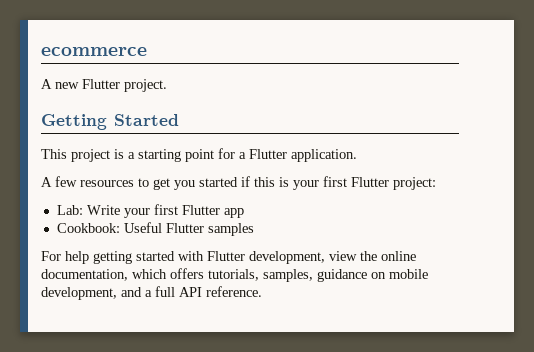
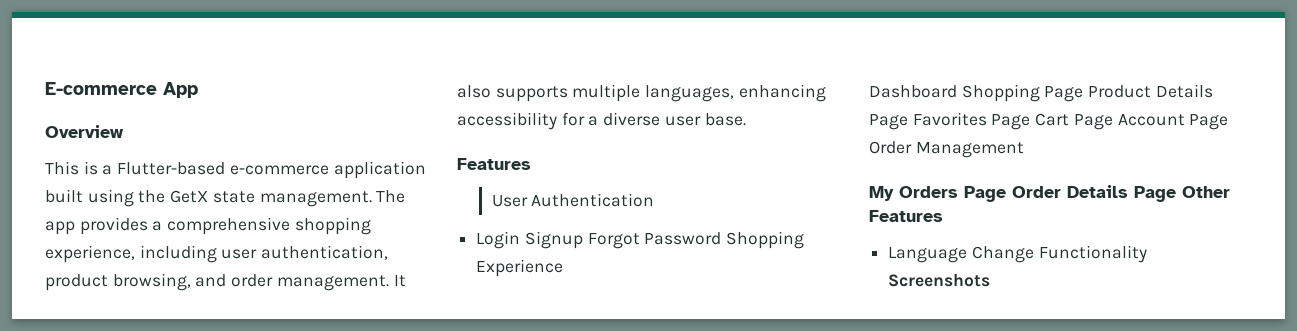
- ecommerce
- A new Flutter project.
- Getting Started
+ E-commerce App
+ Overview
- This project is a starting point for a Flutter application.
- A few resources to get you started if this is your first Flutter project:
- Lab: Write your first Flutter app
- Cookbook: Useful Flutter samples
- For help getting started with Flutter development, view the online documentation, which offers tutorials, samples, guidance on mobile development, and a full API reference.
+ This is a Flutter-based e-commerce application built using the GetX state management. The app provides a comprehensive shopping experience, including user authentication, product browsing, and order management. It also supports multiple languages, enhancing accessibility for a diverse user base.
+ Features
+ User Authentication
+ Login Signup Forgot Password Shopping Experience
+ Dashboard Shopping Page Product Details Page Favorites Page Cart Page Account Page Order Management
+ My Orders Page Order Details Page Other Features
+ Language Change Functionality Screenshots

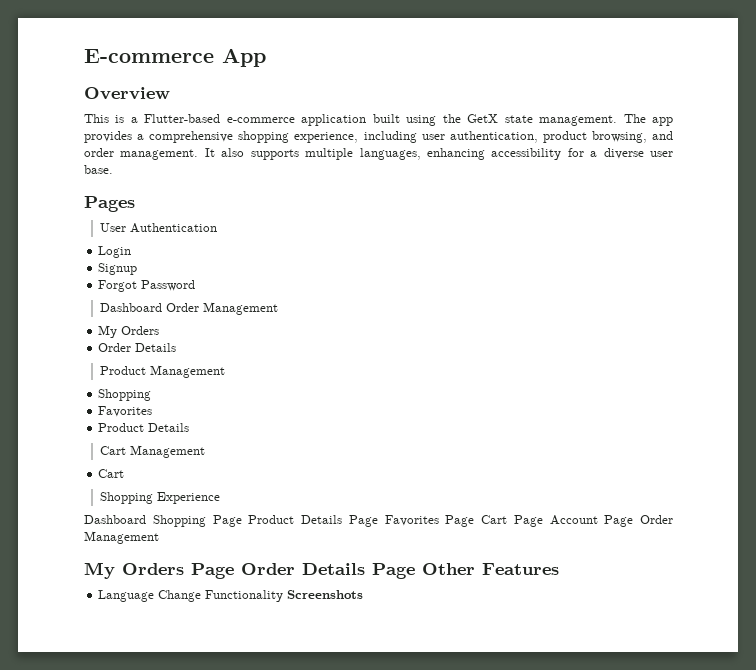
  It also supports multiple languages, enhancing accessibility for a diverse user base.
- Features
+ Pages
- Login Signup Forgot Password Shopping Experience
+ Login
+ Signup
+ Forgot Password
+ Dashboard Order Management
+ My Orders
+ Order Details
+ Product Management
+ Shopping
+ Favorites
+ Product Details
+ Cart Management
+ Cart
+ Shopping Experience

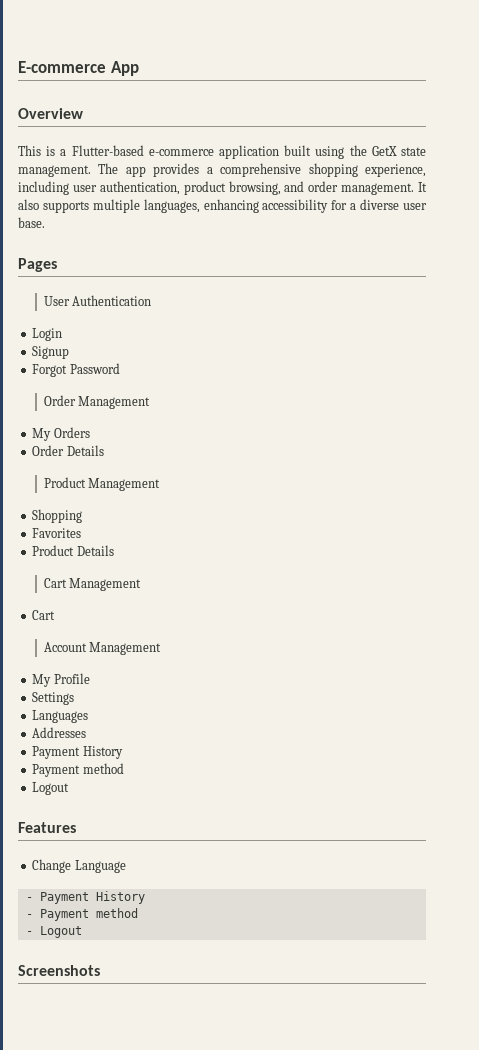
- Dashboard Order Management
+ Order Management
- Shopping Experience
- Dashboard Shopping Page Product Details Page Favorites Page Cart Page Account Page Order Management
- My Orders Page Order Details Page Other Features
+ Account Management
+ My Profile
+ Settings
+ Languages
+ Addresses
+ Payment History
+ Payment method
+ Logout
+ Features
- Language Change Functionality Screenshots
+ Change Language
+ - Payment History
+ - Payment method
+ - Logout
+ Screenshots

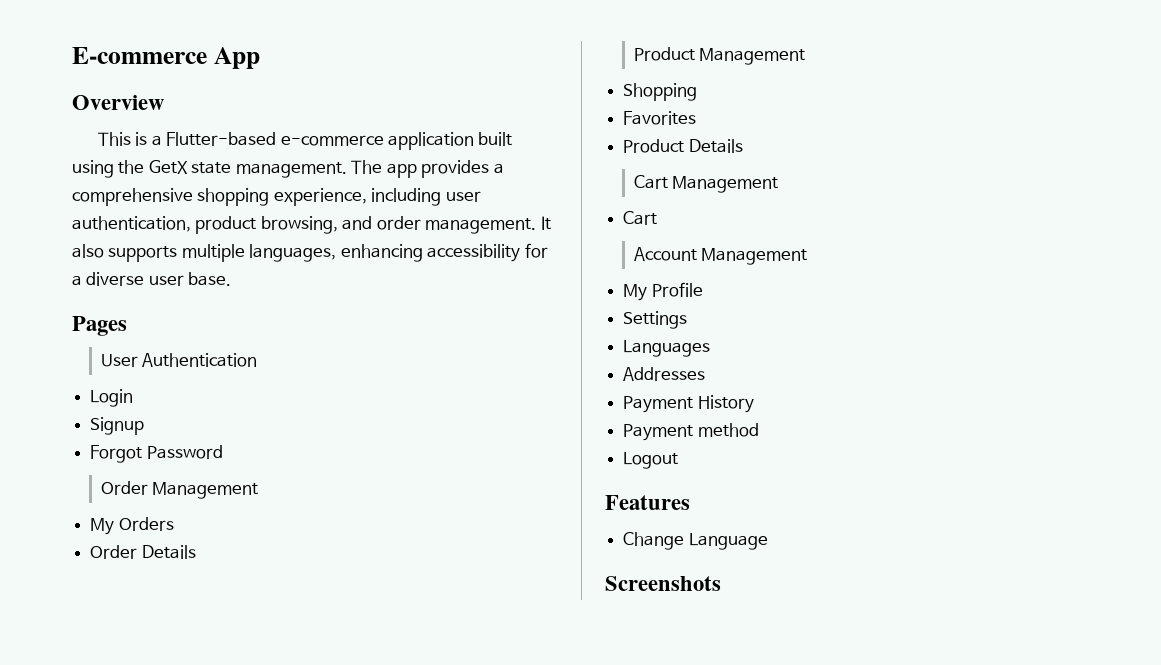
- - Payment History
- - Payment method
- - Logout

